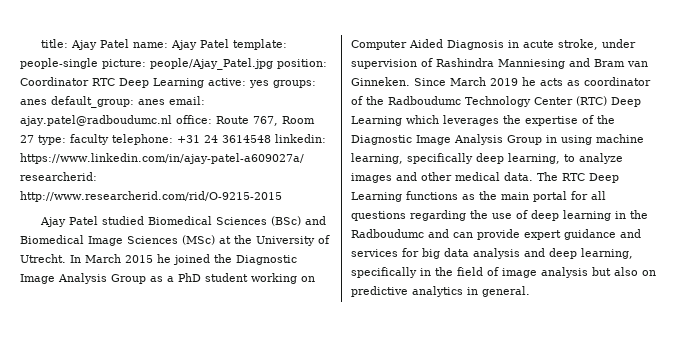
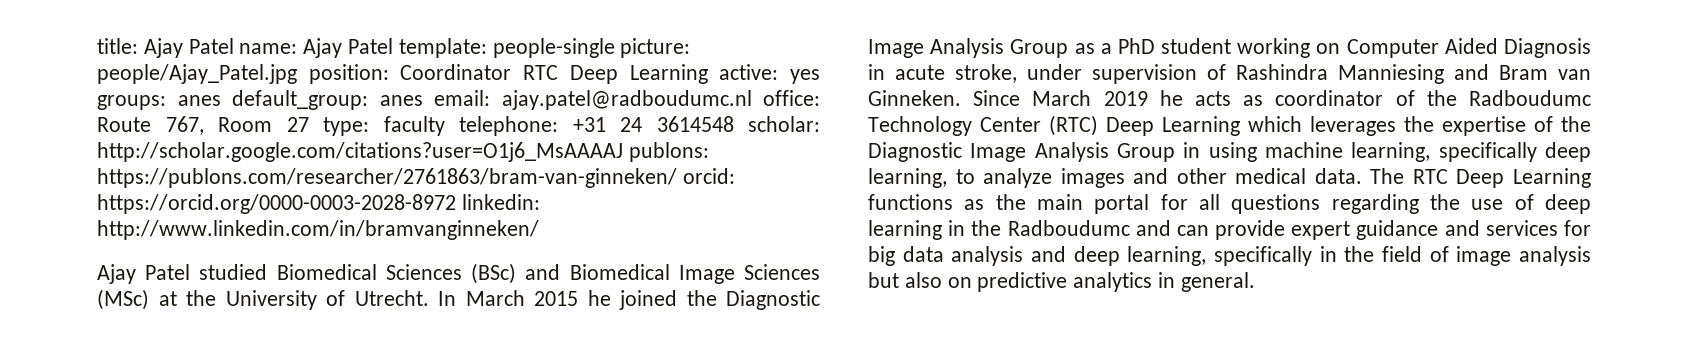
- title: Ajay Patel name: Ajay Patel template: people-single picture: people/Ajay_Patel.jpg position: Coordinator RTC Deep Learning active: yes groups: anes default_group: anes email: ajay.patel@radboudumc.nl office: Route 767, Room 27 type: faculty telephone: +31 24 3614548 linkedin: https://www.linkedin.com/in/ajay-patel-a609027a/ researcherid: http://www.researcherid.com/rid/O-9215-2015
+ title: Ajay Patel name: Ajay Patel template: people-single picture: people/Ajay_Patel.jpg position: Coordinator RTC Deep Learning active: yes groups: anes default_group: anes email: ajay.patel@radboudumc.nl office: Route 767, Room 27 type: faculty telephone: +31 24 3614548 scholar: http://scholar.google.com/citations?user=O1j6_MsAAAAJ publons: https://publons.com/researcher/2761863/bram-van-ginneken/ orcid: https://orcid.org/0000-0003-2028-8972 linkedin: http://www.linkedin.com/in/bramvanginneken/

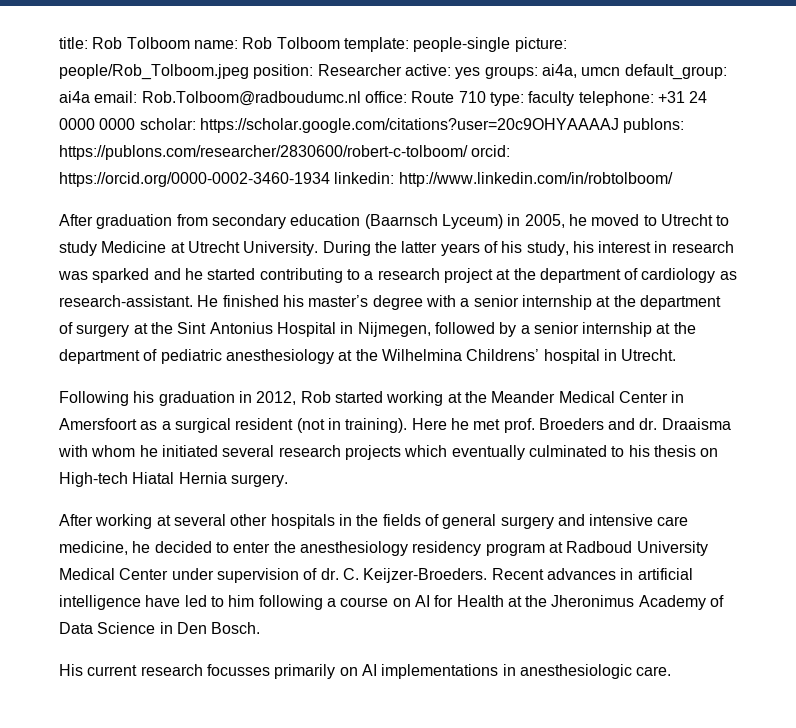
- title: Ajay Patel name: Ajay Patel template: people-single picture: people/Ajay_Patel.jpg position: Coordinator RTC Deep Learning active: yes groups: anes default_group: anes email: ajay.patel@radboudumc.nl office: Route 767, Room 27 type: faculty telephone: +31 24 3614548 scholar: http://scholar.google.com/citations?user=O1j6_MsAAAAJ publons: https://publons.com/researcher/2761863/bram-van-ginneken/ orcid: https://orcid.org/0000-0003-2028-8972 linkedin: http://www.linkedin.com/in/bramvanginneken/
- Ajay Patel studied Biomedical Sciences (BSc) and Biomedical Image Sciences (MSc) at the University of Utrecht. In March 2015 he joined the Diagnostic Image Analysis Group as a PhD student working on Computer Aided Diagnosis in acute stroke, under supervision of Rashindra Manniesing and Bram van Ginneken. Since March 2019 he acts as coordinator of the Radboudumc Technology Center (RTC) Deep Learning which leverages the expertise of the Diagnostic Image Analysis Group in using machine learning, specifically deep learning, to analyze images and other medical data. The RTC Deep Learning functions as the main portal for all questions regarding the use of deep learning in the Radboudumc and can provide expert guidance and services for big data analysis and deep learning, specifically in the field of image analysis but also on predictive analytics in general.
+ title: Rob Tolboom name: Rob Tolboom template: people-single picture: people/Rob_Tolboom.jpeg position: Researcher active: yes groups: ai4a, umcn default_group: ai4a email: Rob.Tolboom@radboudumc.nl office: Route 710 type: faculty telephone: +31 24 0000 0000 scholar: https://scholar.google.com/citations?user=20c9OHYAAAAJ publons: https://publons.com/researcher/2830600/robert-c-tolboom/ orcid: https://orcid.org/0000-0002-3460-1934 linkedin: http://www.linkedin.com/in/robtolboom/
+ After graduation from secondary education (Baarnsch Lyceum) in 2005, he moved to Utrecht to study Medicine at Utrecht University. During the latter years of his study, his interest in research was sparked and he started contributing to a research project at the department of cardiology as research-assistant. He finished his master’s degree with a senior internship at the department of surgery at the Sint Antonius Hospital in Nijmegen, followed by a senior internship at the department of pediatric anesthesiology at the Wilhelmina Childrens’ hospital in Utrecht.
+ Following his graduation in 2012, Rob started working at the Meander Medical Center in Amersfoort as a surgical resident (not in training). Here he met prof. Broeders and dr. Draaisma with whom he initiated several research projects which eventually culminated to his thesis on High-tech Hiatal Hernia surgery.
+ After working at several other hospitals in the fields of general surgery and intensive care medicine, he decided to enter the anesthesiology residency program at Radboud University Medical Center under supervision of dr. C. Keijzer-Broeders. Recent advances in artificial intelligence have led to him following a course on AI for Health at the Jheronimus Academy of Data Science in Den Bosch.
+ His current research focusses primarily on AI implementations in anesthesiologic care.

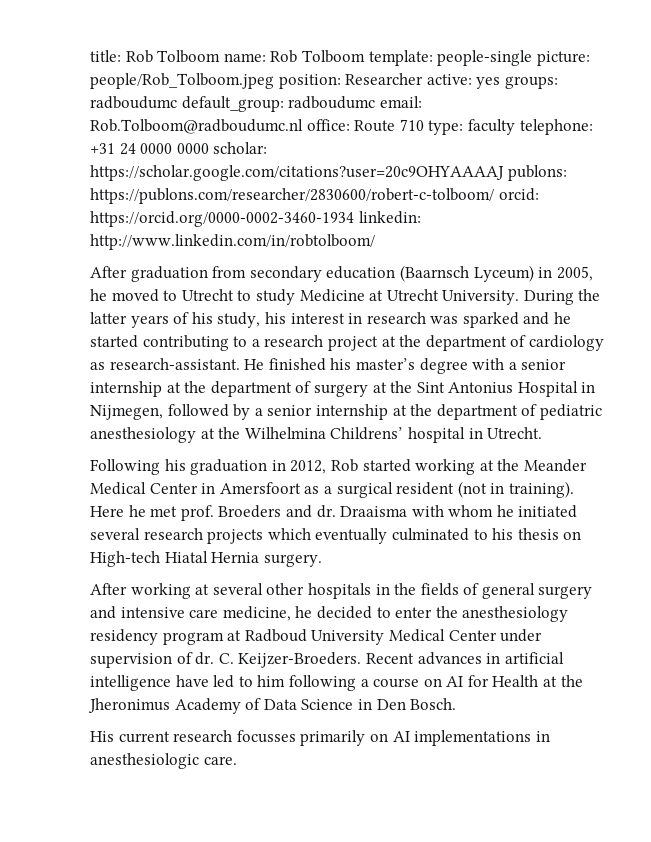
- title: Rob Tolboom name: Rob Tolboom template: people-single picture: people/Rob_Tolboom.jpeg position: Researcher active: yes groups: ai4a, umcn default_group: ai4a email: Rob.Tolboom@radboudumc.nl office: Route 710 type: faculty telephone: +31 24 0000 0000 scholar: https://scholar.google.com/citations?user=20c9OHYAAAAJ publons: https://publons.com/researcher/2830600/robert-c-tolboom/ orcid: https://orcid.org/0000-0002-3460-1934 linkedin: http://www.linkedin.com/in/robtolboom/
+ title: Rob Tolboom name: Rob Tolboom template: people-single picture: people/Rob_Tolboom.jpeg position: Researcher active: yes groups: radboudumc default_group: radboudumc email: Rob.Tolboom@radboudumc.nl office: Route 710 type: faculty telephone: +31 24 0000 0000 scholar: https://scholar.google.com/citations?user=20c9OHYAAAAJ publons: https://publons.com/researcher/2830600/robert-c-tolboom/ orcid: https://orcid.org/0000-0002-3460-1934 linkedin: http://www.linkedin.com/in/robtolboom/

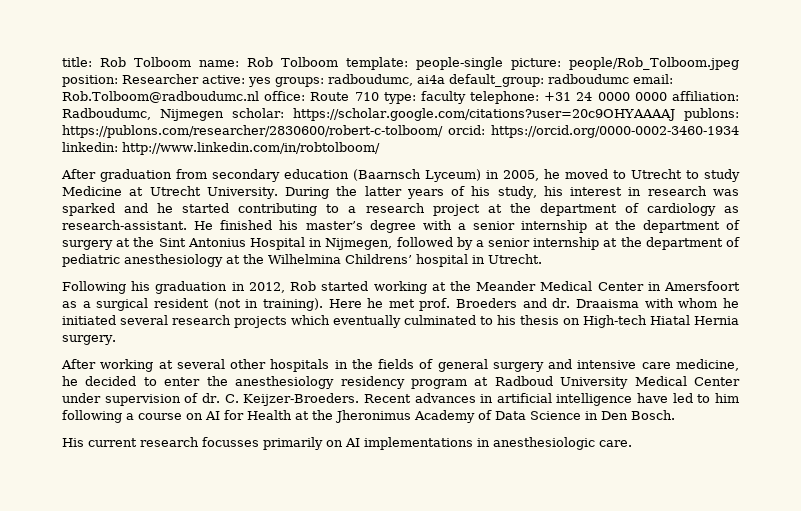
- title: Rob Tolboom name: Rob Tolboom template: people-single picture: people/Rob_Tolboom.jpeg position: Researcher active: yes groups: radboudumc default_group: radboudumc email: Rob.Tolboom@radboudumc.nl office: Route 710 type: faculty telephone: +31 24 0000 0000 scholar: https://scholar.google.com/citations?user=20c9OHYAAAAJ publons: https://publons.com/researcher/2830600/robert-c-tolboom/ orcid: https://orcid.org/0000-0002-3460-1934 linkedin: http://www.linkedin.com/in/robtolboom/
+ title: Rob Tolboom name: Rob Tolboom template: people-single picture: people/Rob_Tolboom.jpeg position: Researcher active: yes groups: radboudumc, ai4a default_group: radboudumc email: Rob.Tolboom@radboudumc.nl office: Route 710 type: faculty telephone: +31 24 0000 0000 affiliation: Radboudumc, Nijmegen scholar: https://scholar.google.com/citations?user=20c9OHYAAAAJ publons: https://publons.com/researcher/2830600/robert-c-tolboom/ orcid: https://orcid.org/0000-0002-3460-1934 linkedin: http://www.linkedin.com/in/robtolboom/

